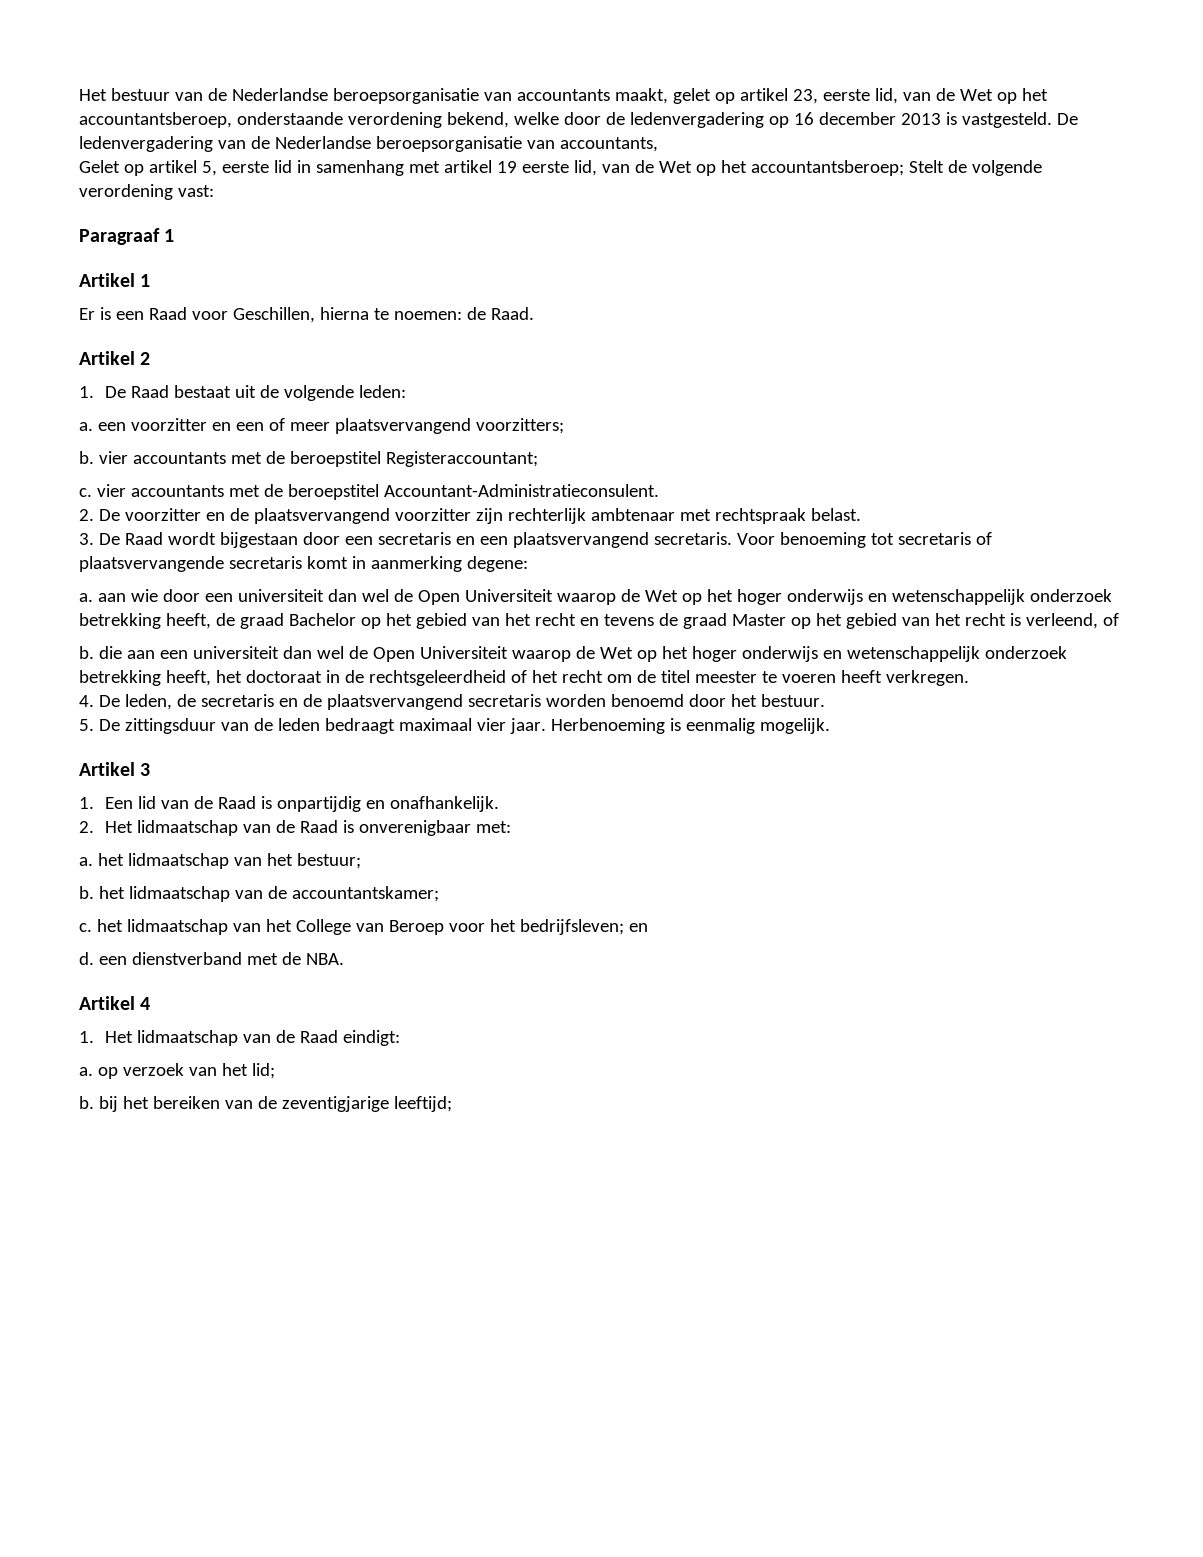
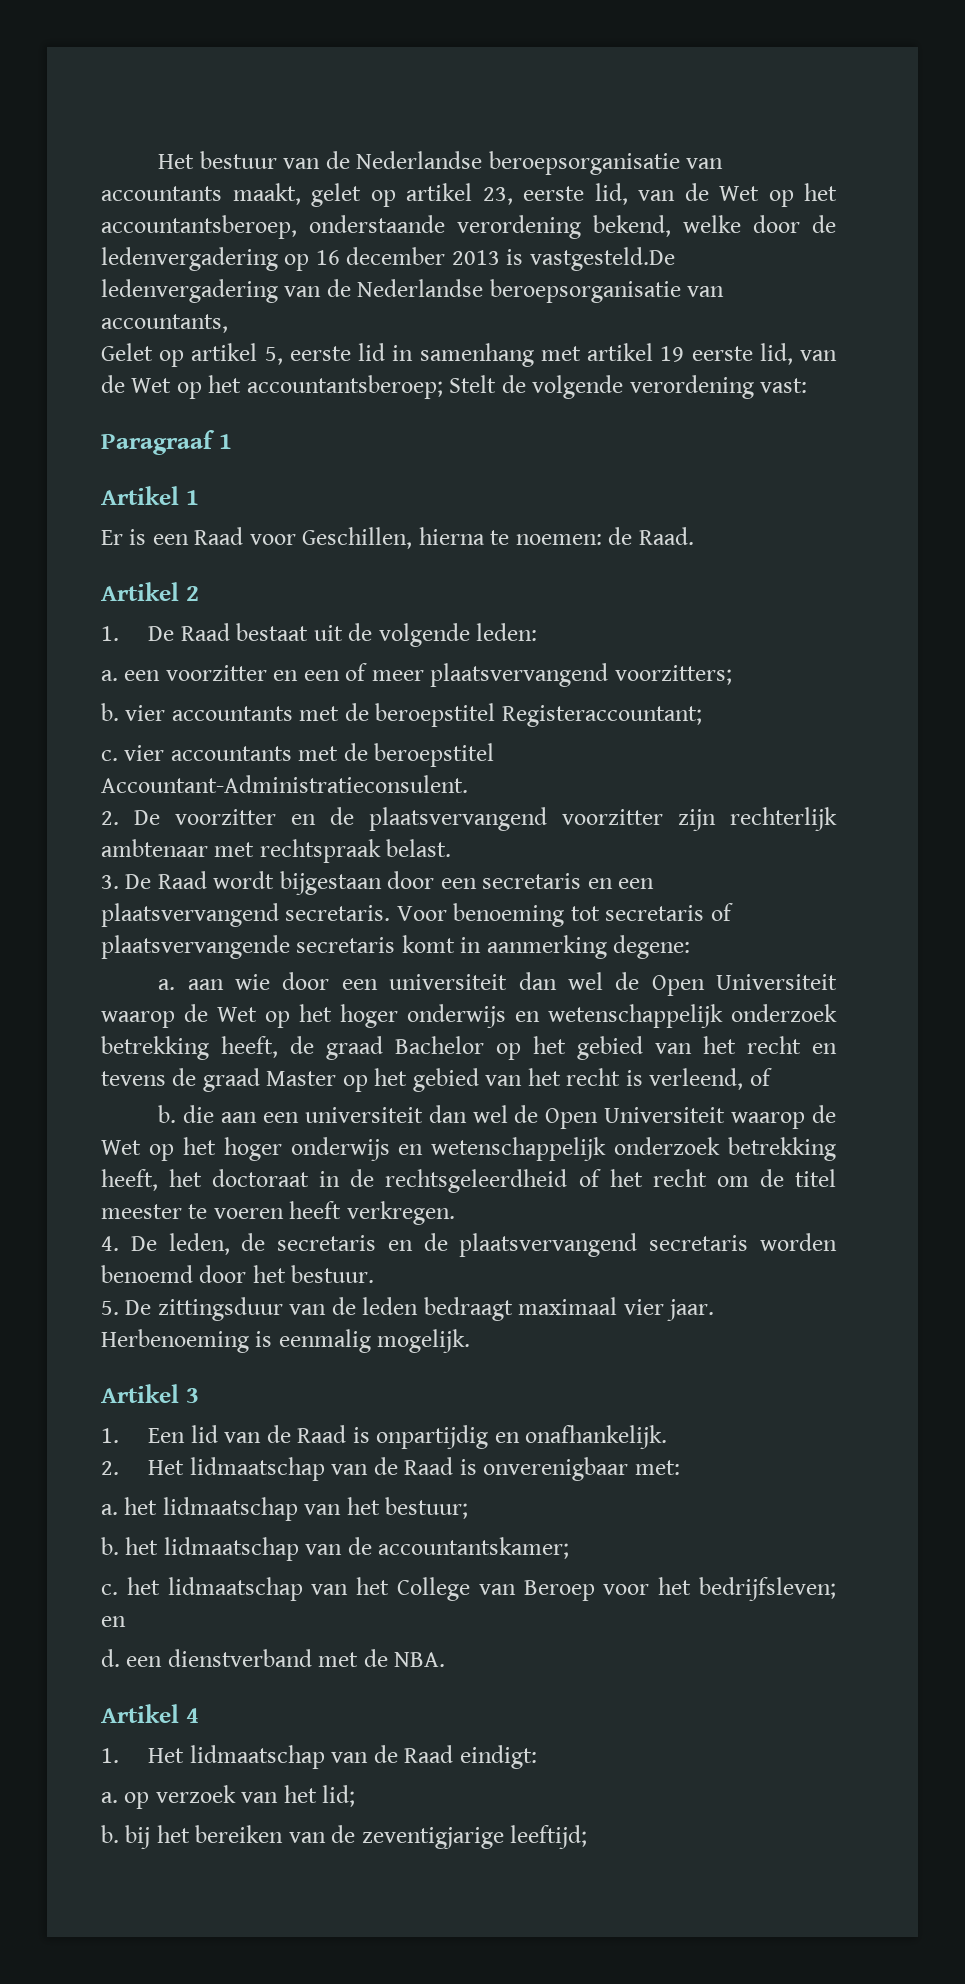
- Het bestuur van de Nederlandse beroepsorganisatie van accountants maakt, gelet op artikel 23, eerste lid, van de Wet op het accountantsberoep, onderstaande verordening bekend, welke door de ledenvergadering op 16 december 2013 is vastgesteld. De ledenvergadering van de Nederlandse beroepsorganisatie van accountants,
+ Het bestuur van de Nederlandse beroepsorganisatie van accountants maakt, gelet op artikel 23, eerste lid, van de Wet op het accountantsberoep, onderstaande verordening bekend, welke door de ledenvergadering op 16 december 2013 is vastgesteld.De ledenvergadering van de Nederlandse beroepsorganisatie van accountants,

